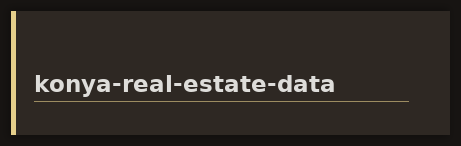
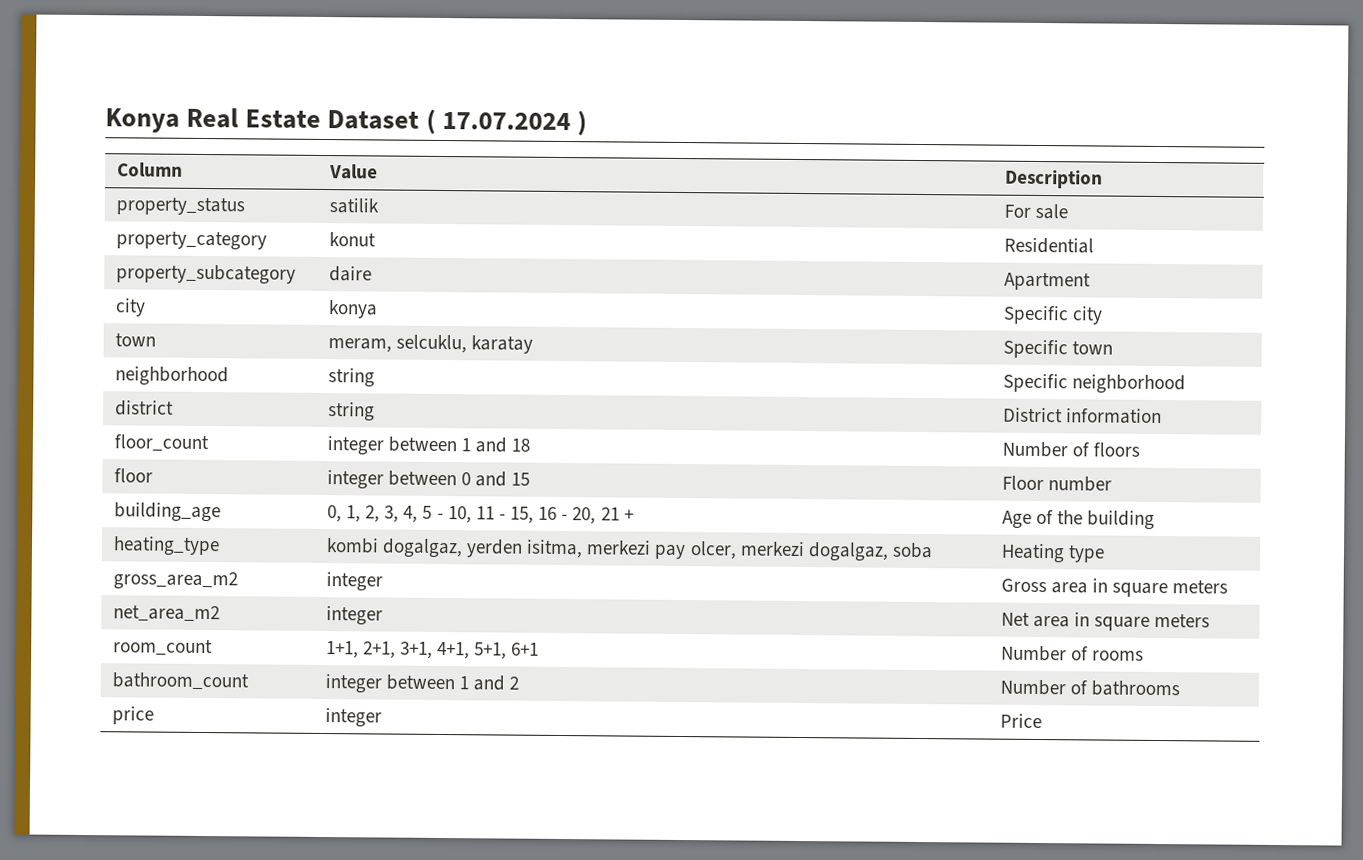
- konya-real-estate-data
+ Konya Real Estate Dataset ( 17.07.2024 )
+ Column | Value | Description
+ property_status | satilik | For sale
+ property_category | konut | Residential
+ property_subcategory | daire | Apartment
+ city | konya | Specific city
+ town | meram, selcuklu, karatay | Specific town
+ neighborhood | string | Specific neighborhood
+ district | string | District information
+ floor_count | integer between 1 and 18 | Number of floors
+ floor | integer between 0 and 15 | Floor number
+ building_age | 0, 1, 2, 3, 4, 5 - 10, 11 - 15, 16 - 20, 21 + | Age of the building
+ heating_type | kombi dogalgaz, yerden isitma, merkezi pay olcer, merkezi dogalgaz, soba | Heating type
+ gross_area_m2 | integer | Gross area in square meters
+ net_area_m2 | integer | Net area in square meters
+ room_count | 1+1, 2+1, 3+1, 4+1, 5+1, 6+1 | Number of rooms
+ bathroom_count | integer between 1 and 2 | Number of bathrooms
+ price | integer | Price

